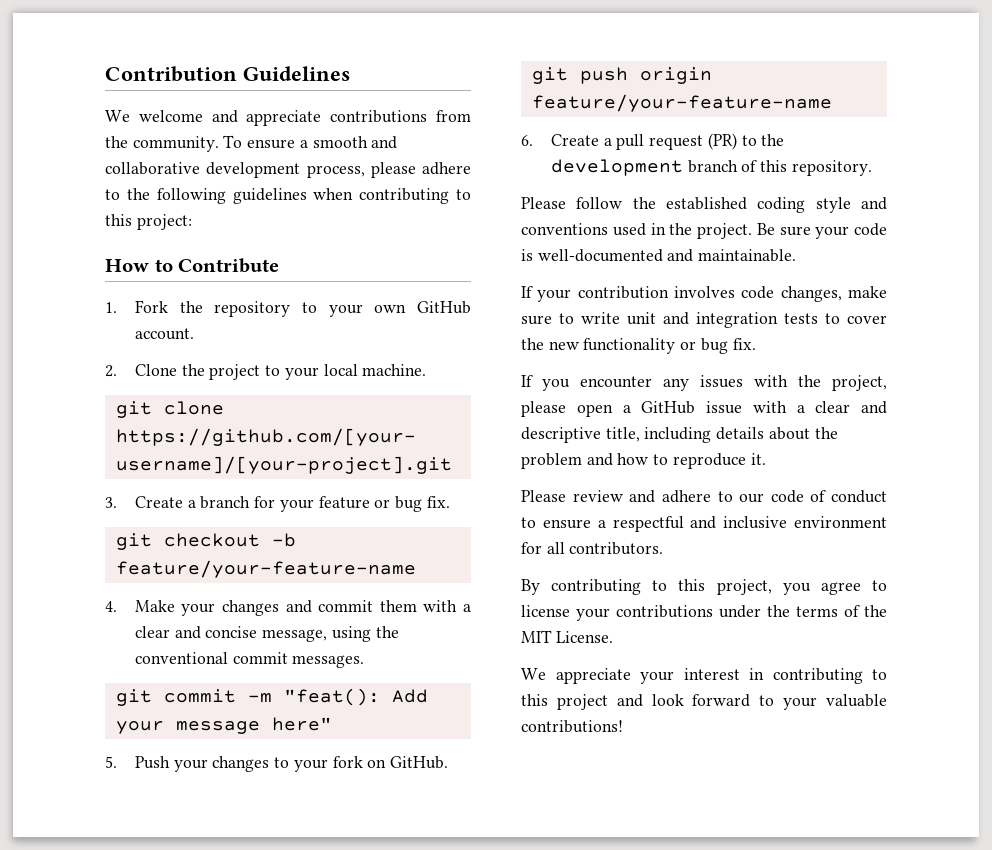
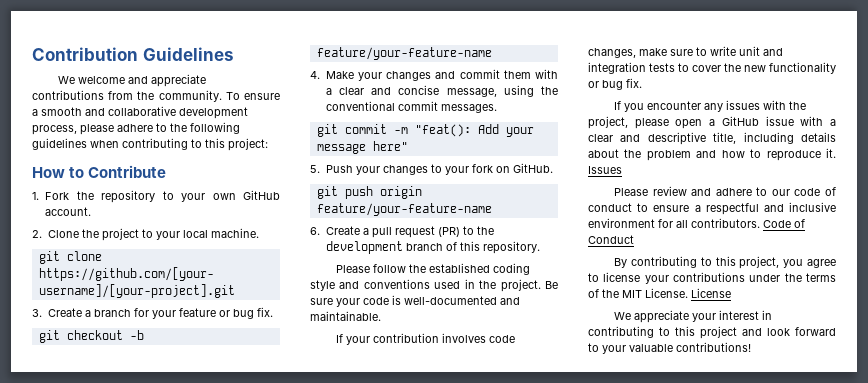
+ Issues
+ Code of Conduct
+ License

